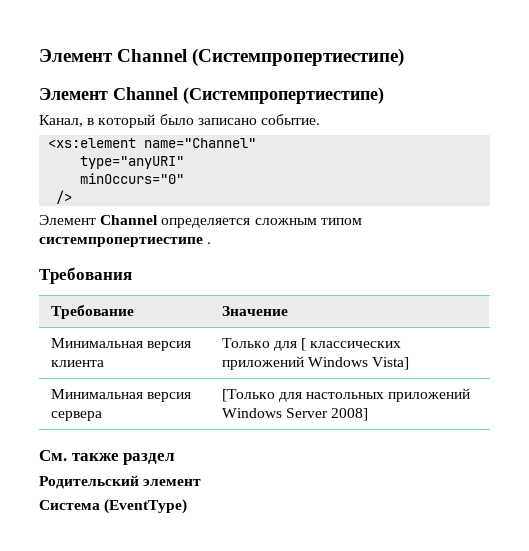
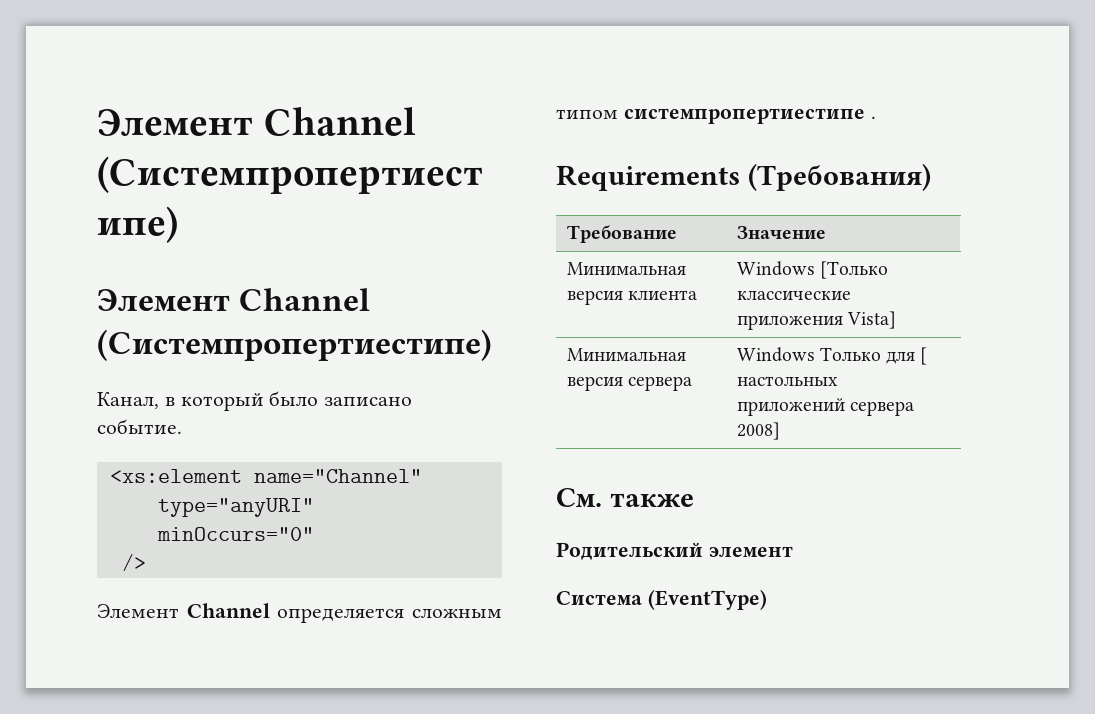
- Требования
+ Requirements (Требования)
- Минимальная версия клиента | Только для [ классических приложений Windows Vista]
- Минимальная версия сервера | [Только для настольных приложений Windows Server 2008]
+ Минимальная версия клиента | Windows [Только классические приложения Vista]
+ Минимальная версия сервера | Windows Только для [ настольных приложений сервера 2008]
- См. также раздел
+ См. также

